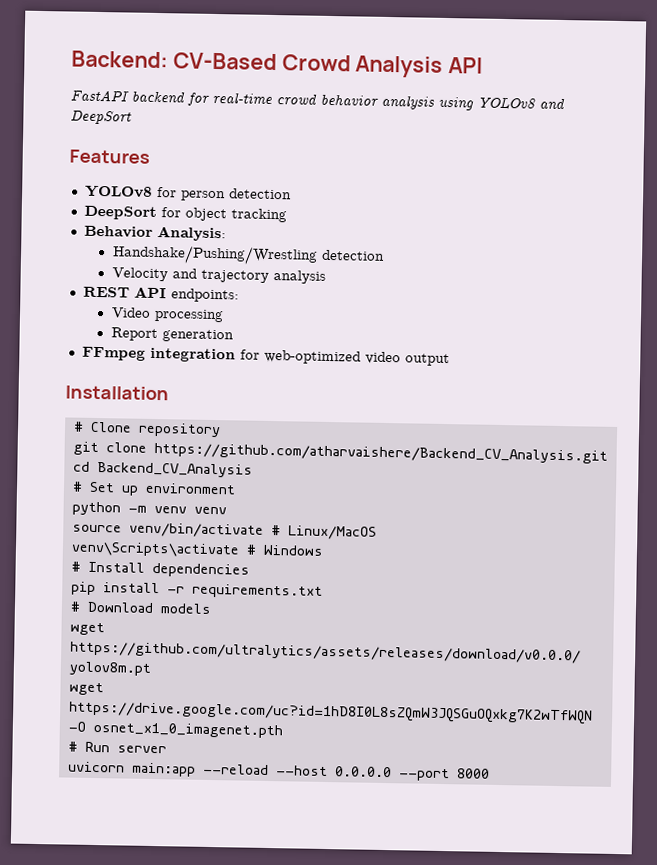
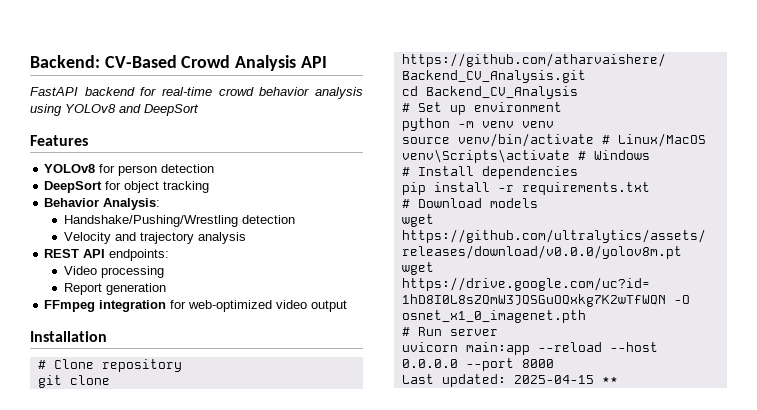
+ Last updated: 2025-04-15 **

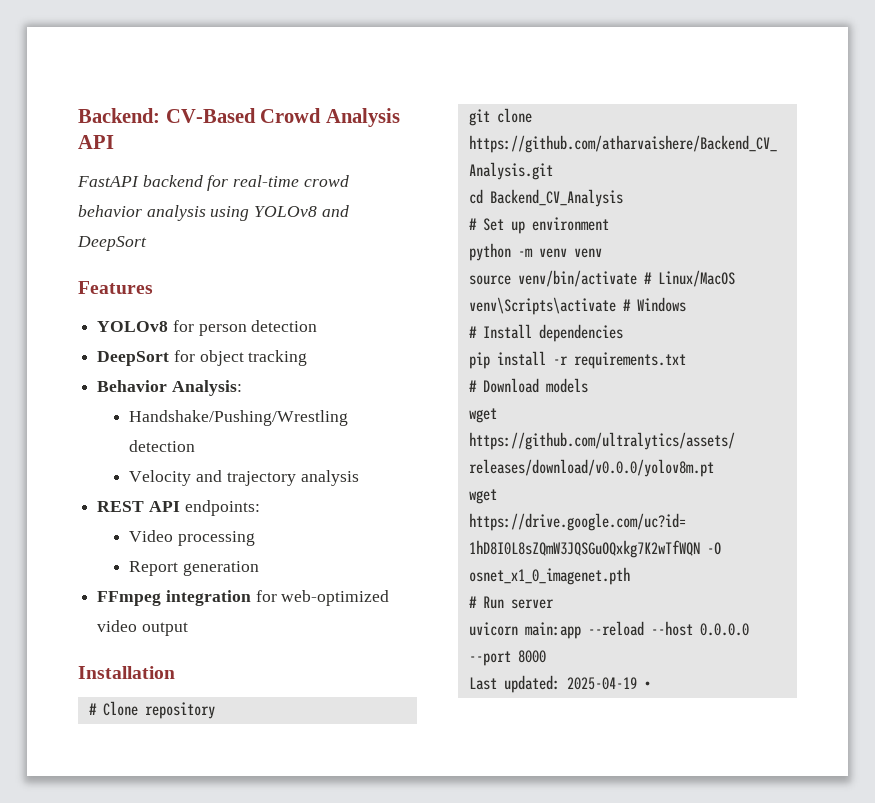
- Last updated: 2025-04-15 **
+ Last updated: 2025-04-19 •

